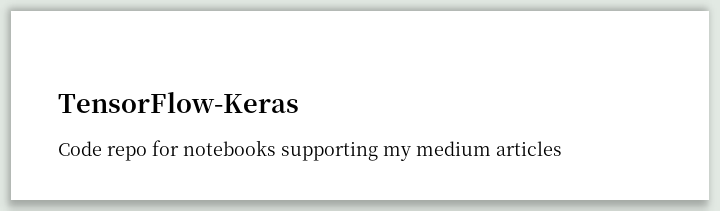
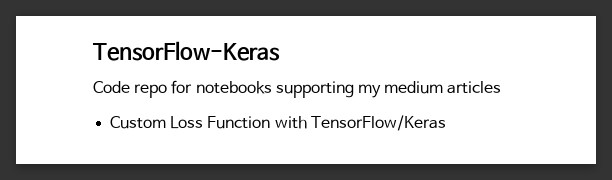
+ Custom Loss Function with TensorFlow/Keras

